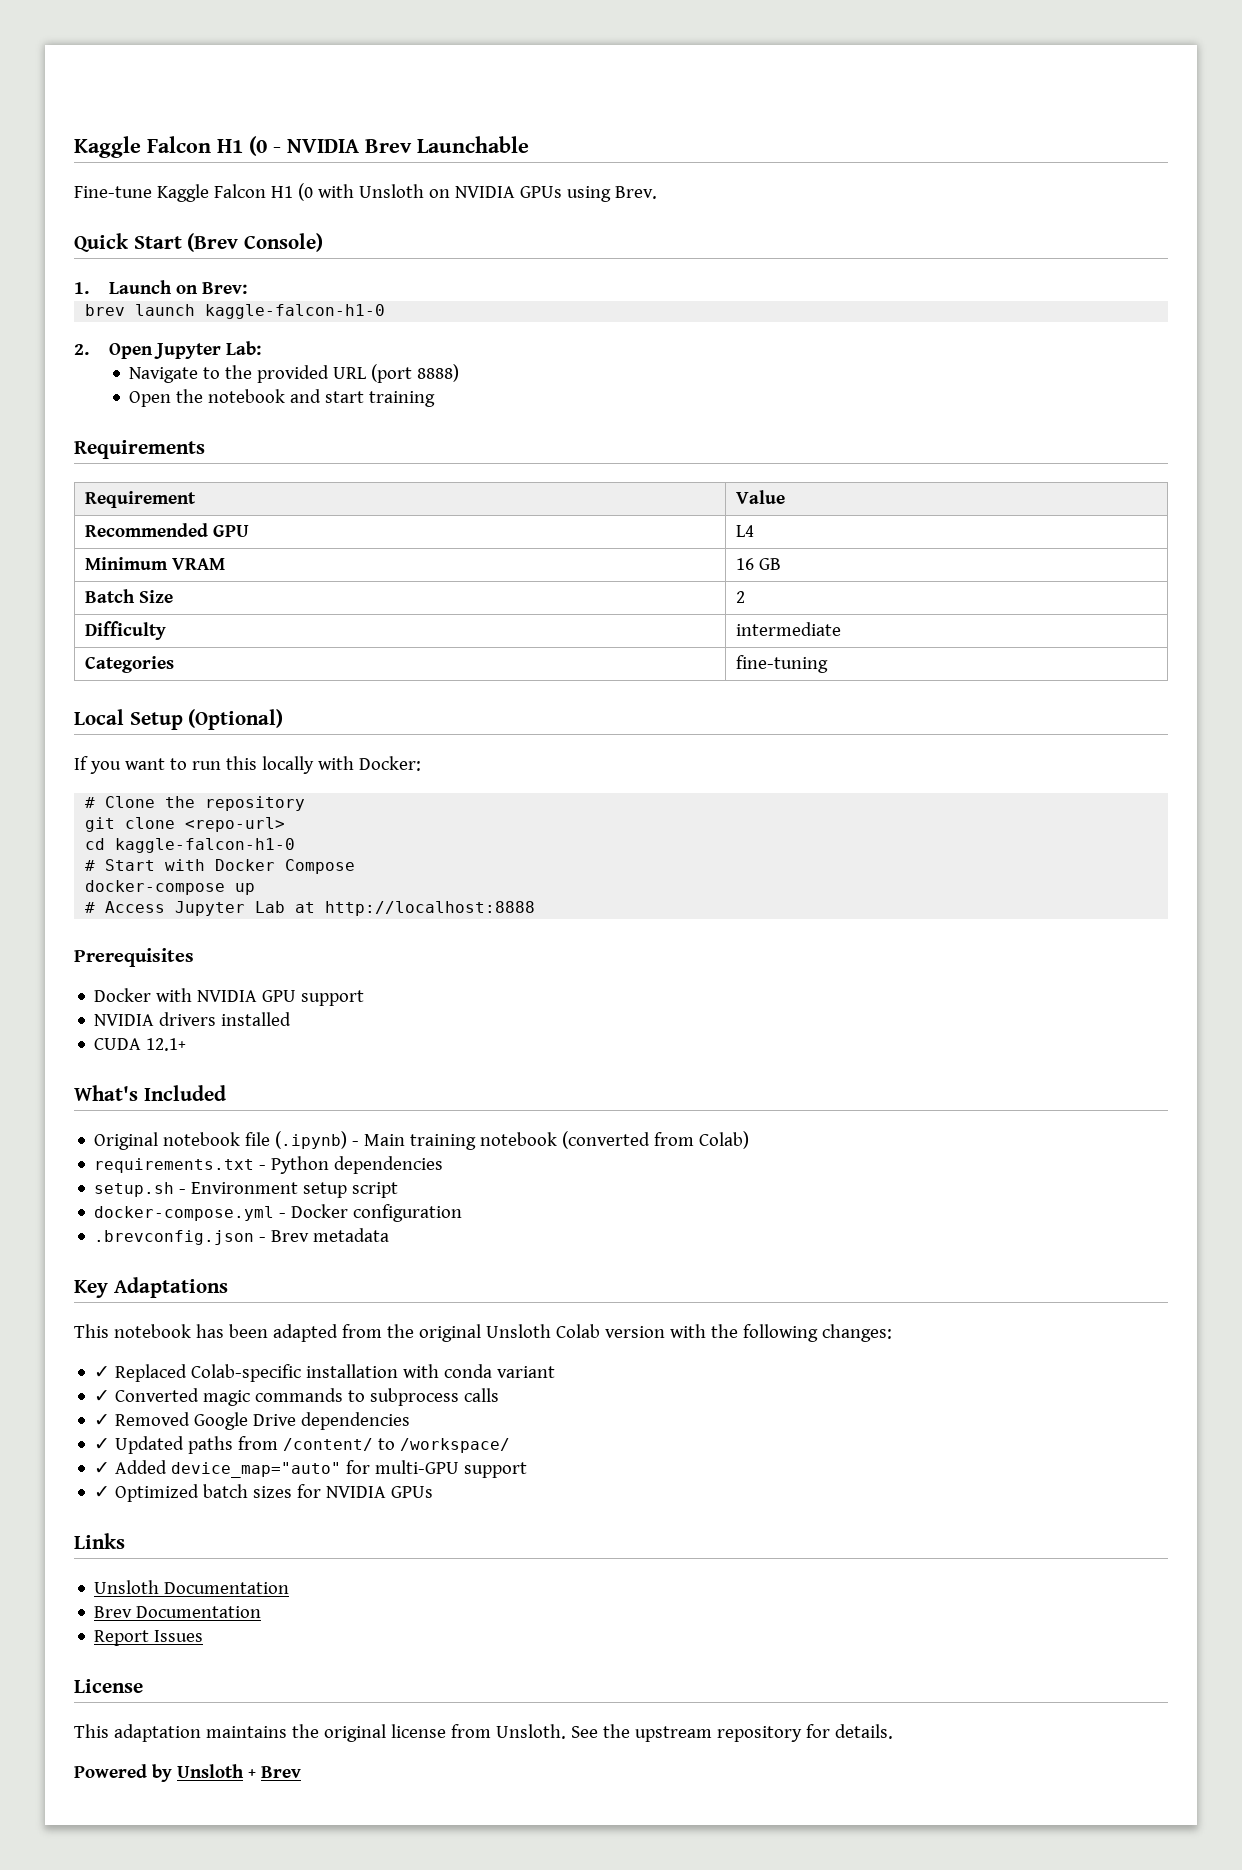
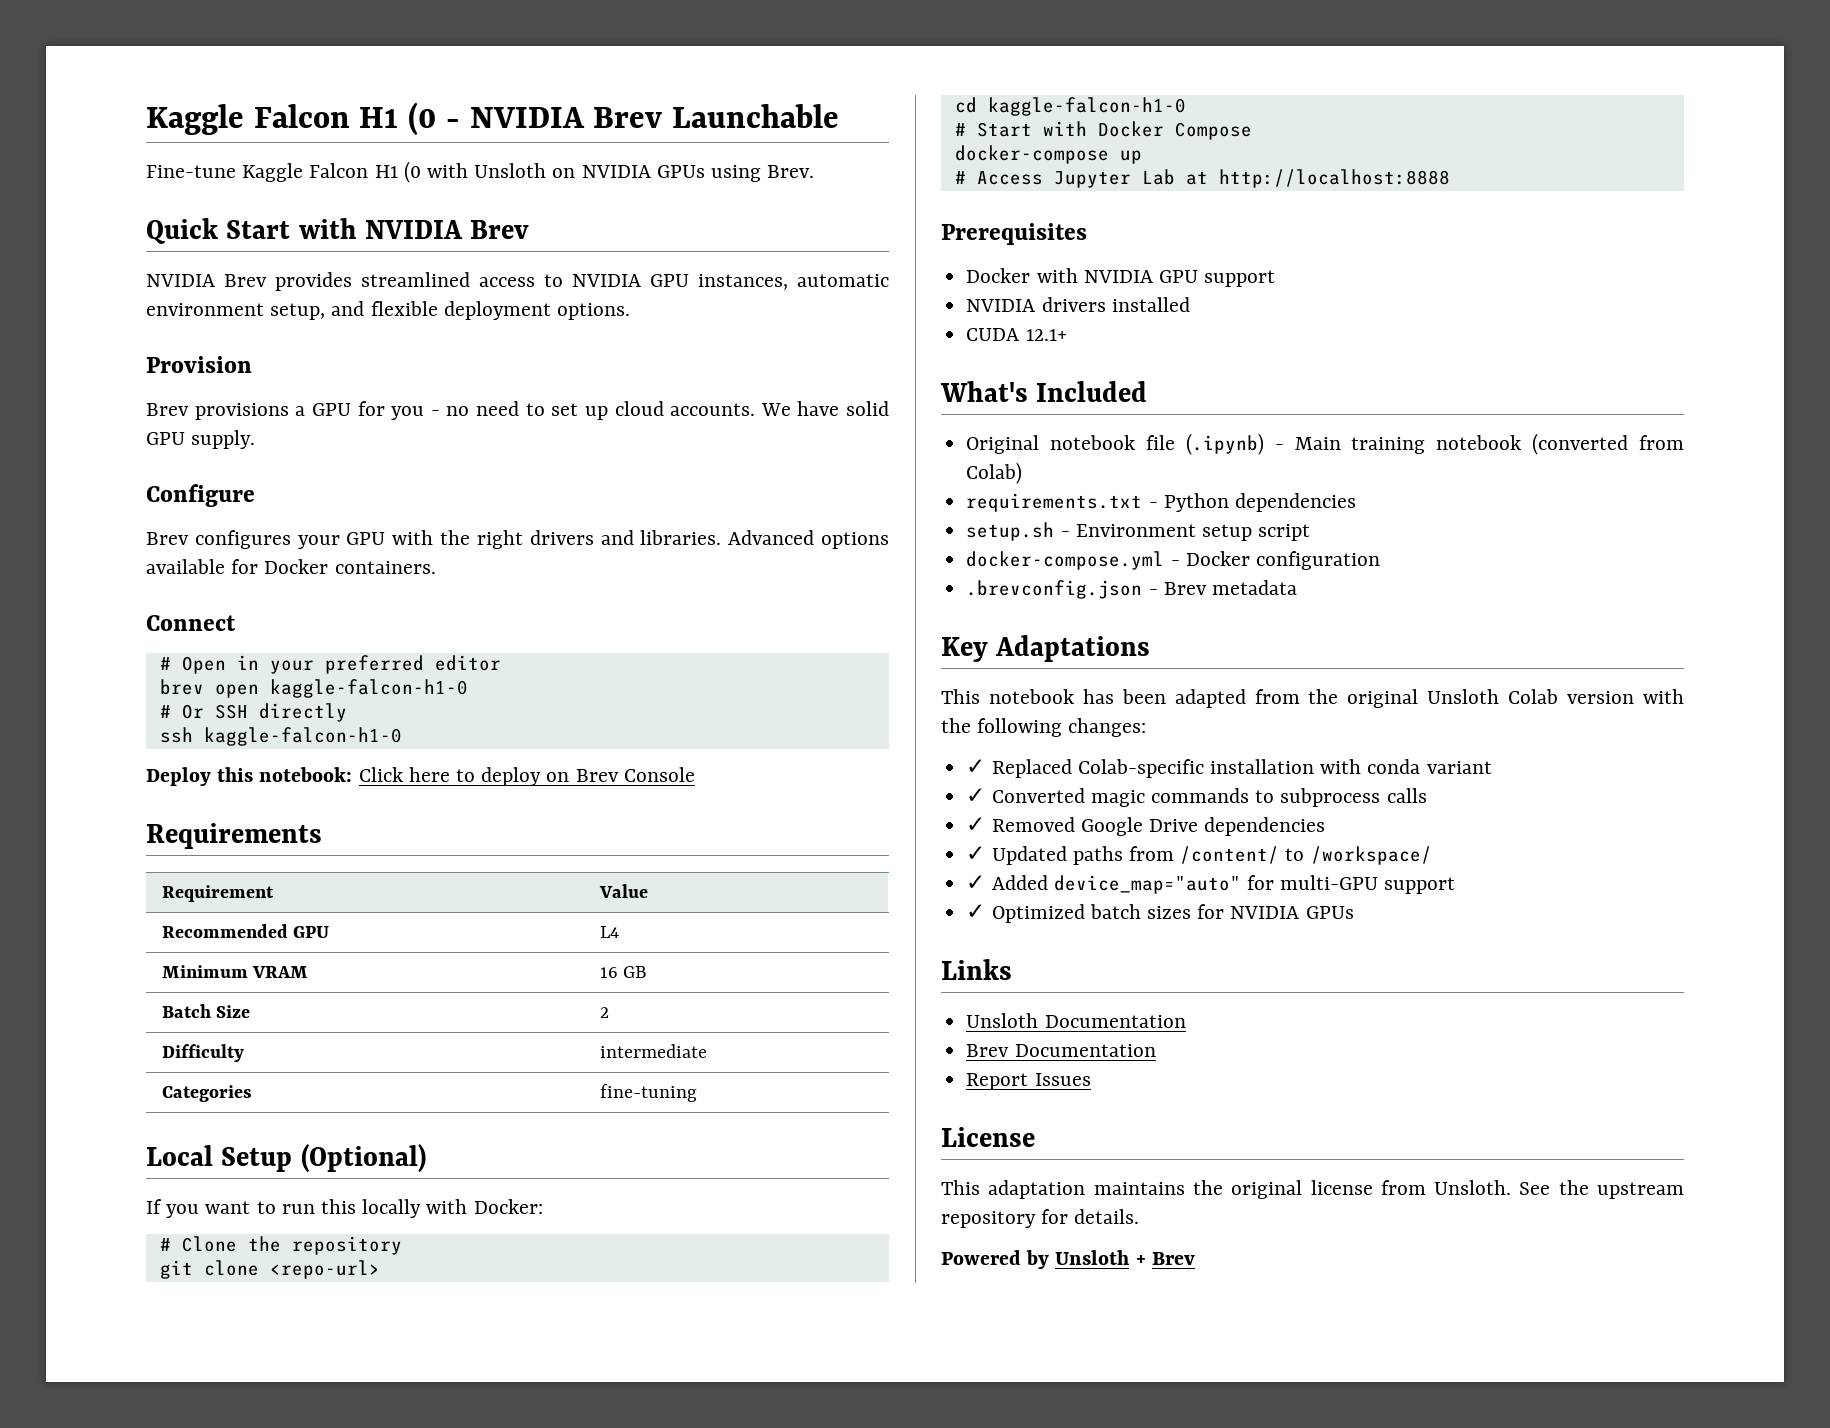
- Quick Start (Brev Console)
- 1. Launch on Brev:
+ Quick Start with NVIDIA Brev
+ NVIDIA Brev provides streamlined access to NVIDIA GPU instances, automatic environment setup, and flexible deployment options.
+ Provision
+ Brev provisions a GPU for you - no need to set up cloud accounts. We have solid GPU supply.
+ Configure
+ Brev configures your GPU with the right drivers and libraries. Advanced options available for Docker containers.
+ Connect
+ # Open in your preferred editor
- brev launch kaggle-falcon-h1-0
- 2. Open Jupyter Lab:
- Navigate to the provided URL (port 8888)
- Open the notebook and start training
+ brev open kaggle-falcon-h1-0
+ # Or SSH directly
+ ssh kaggle-falcon-h1-0
+ Deploy this notebook: Click here to deploy on Brev Console

